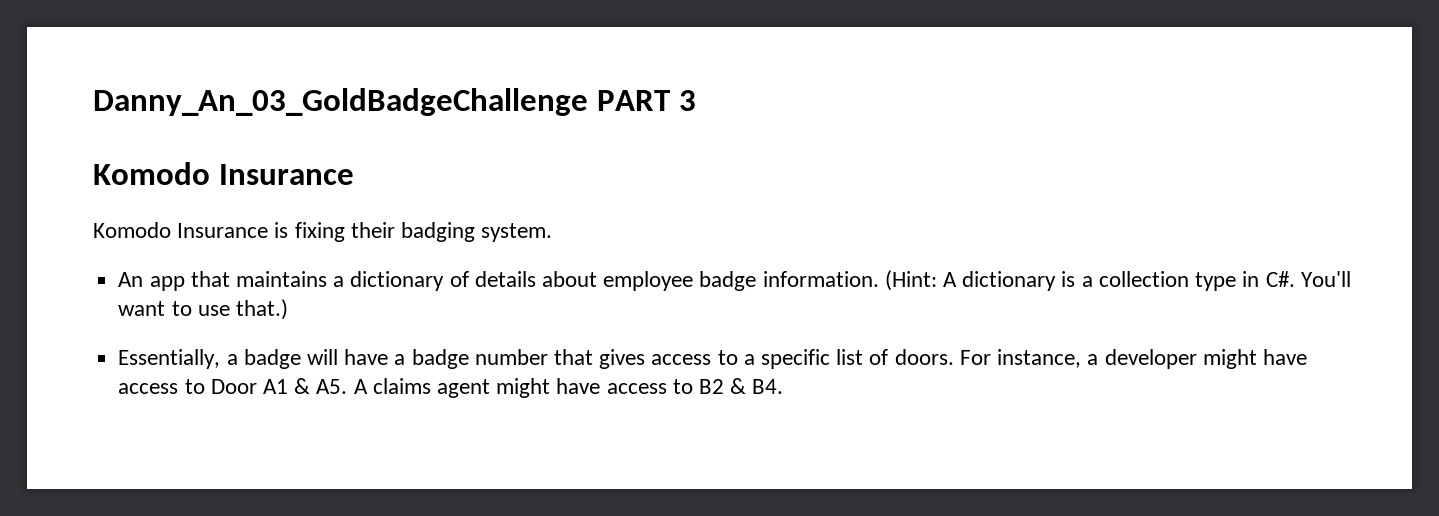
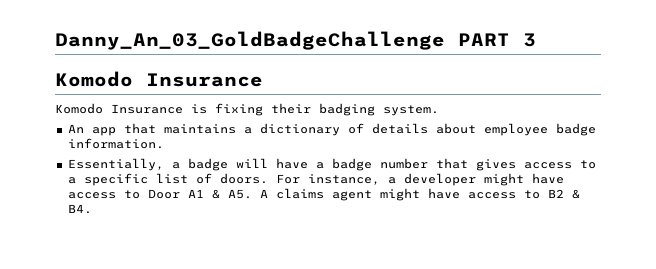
- (Hint: A dictionary is a collection type in C#. You'll want to use that.)

